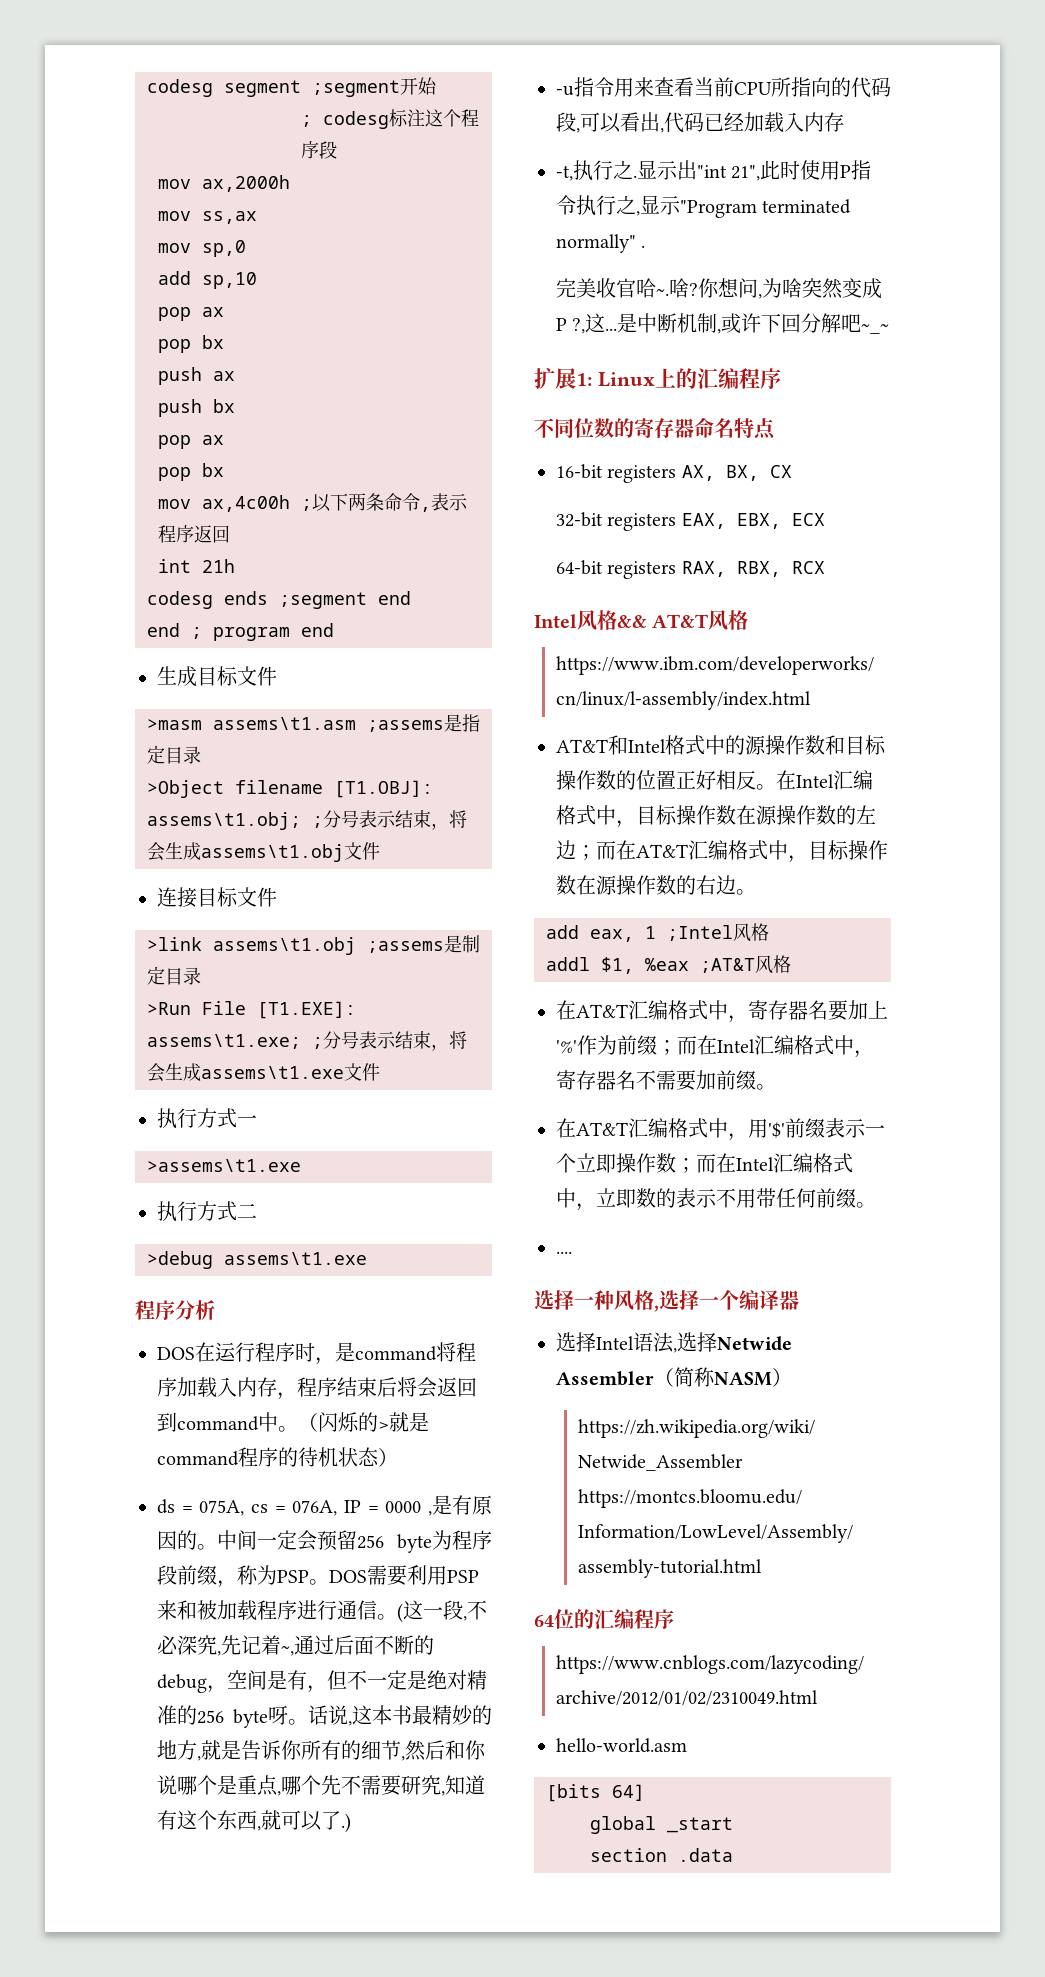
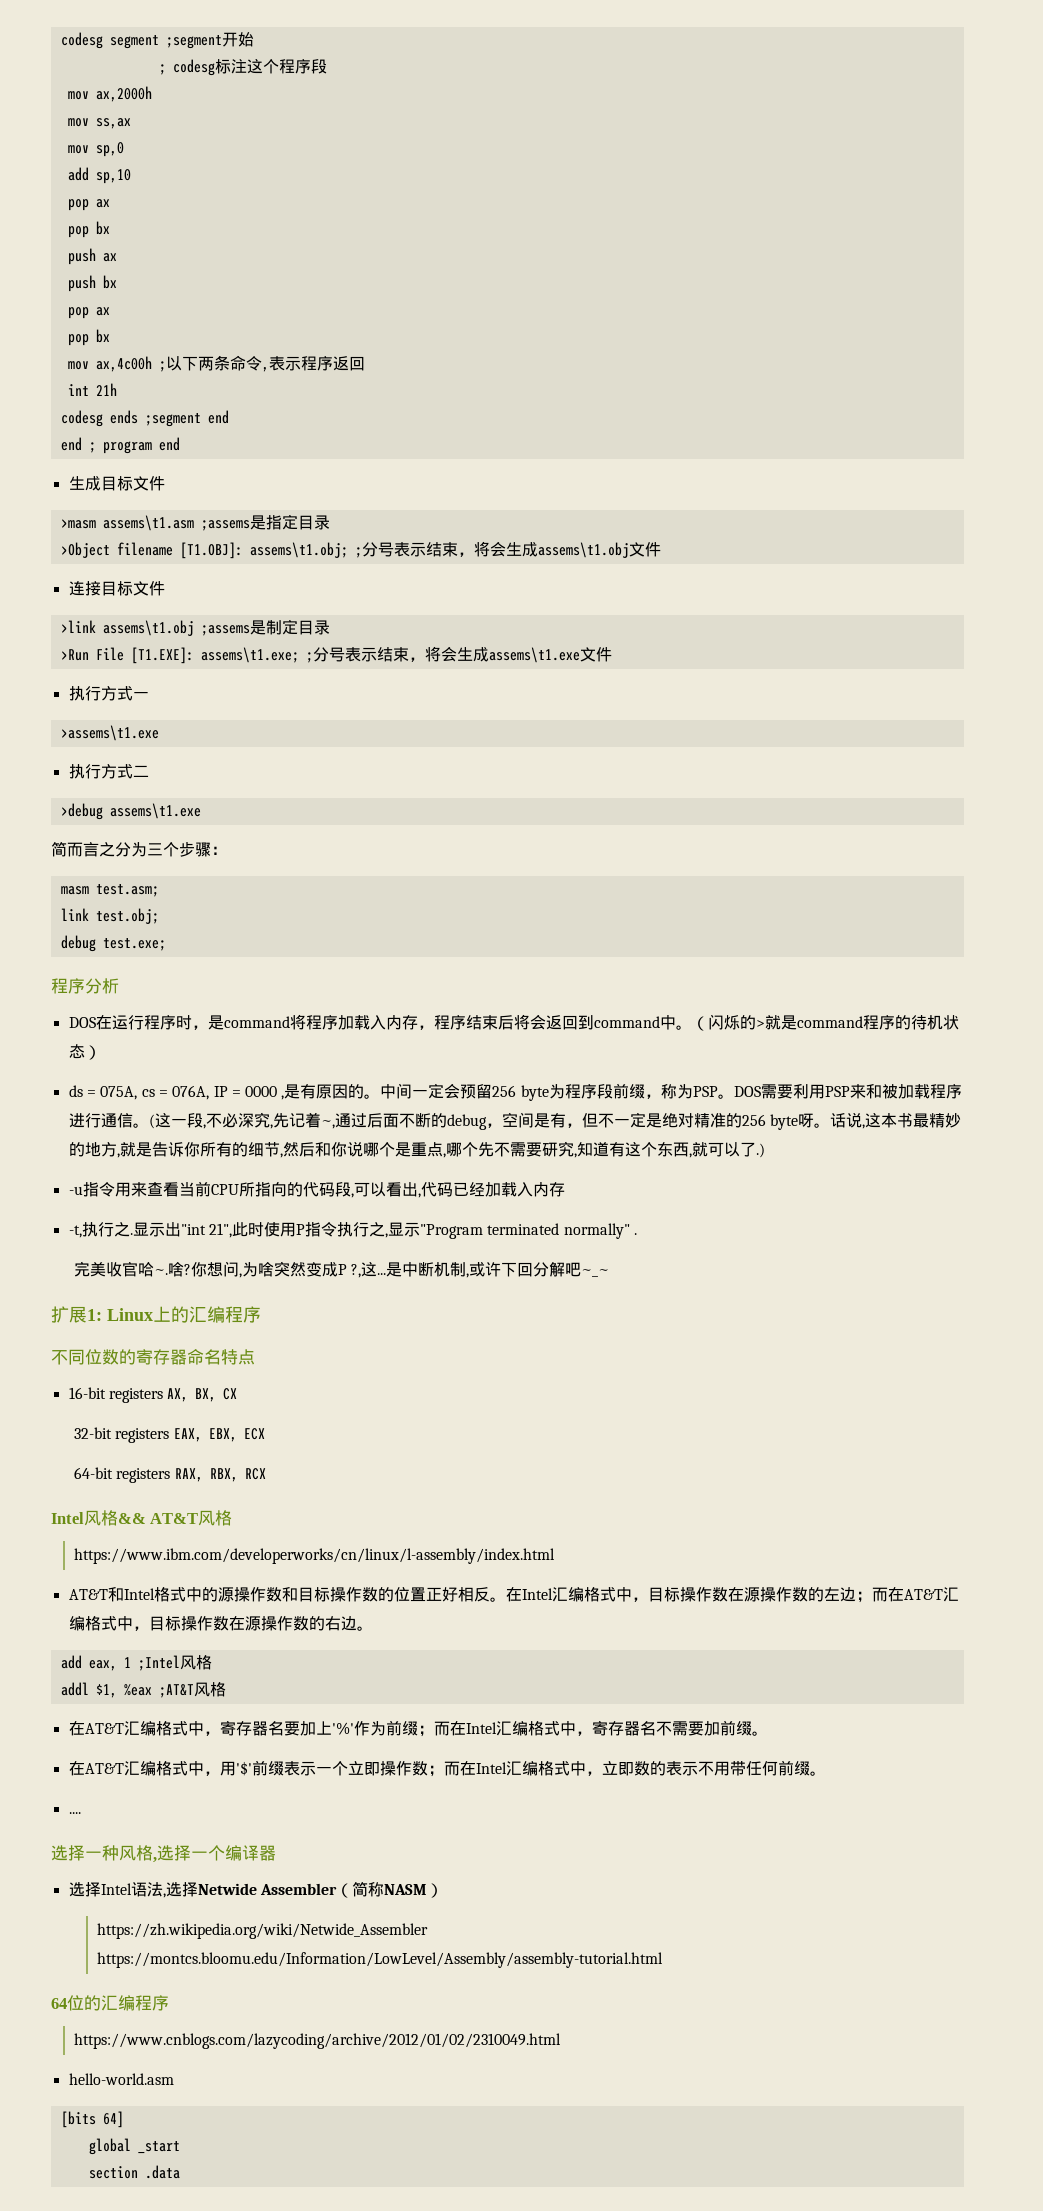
+ 简而言之分为三个步骤：
+ masm test.asm;
+ link test.obj;
+ debug test.exe;

